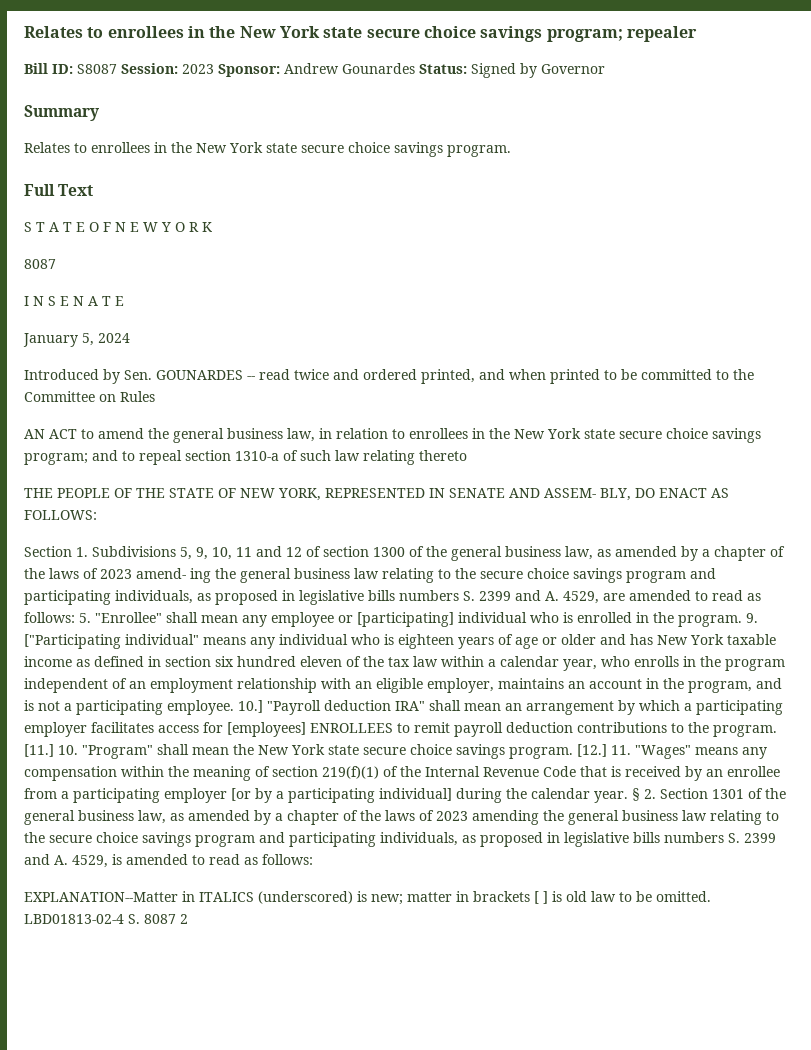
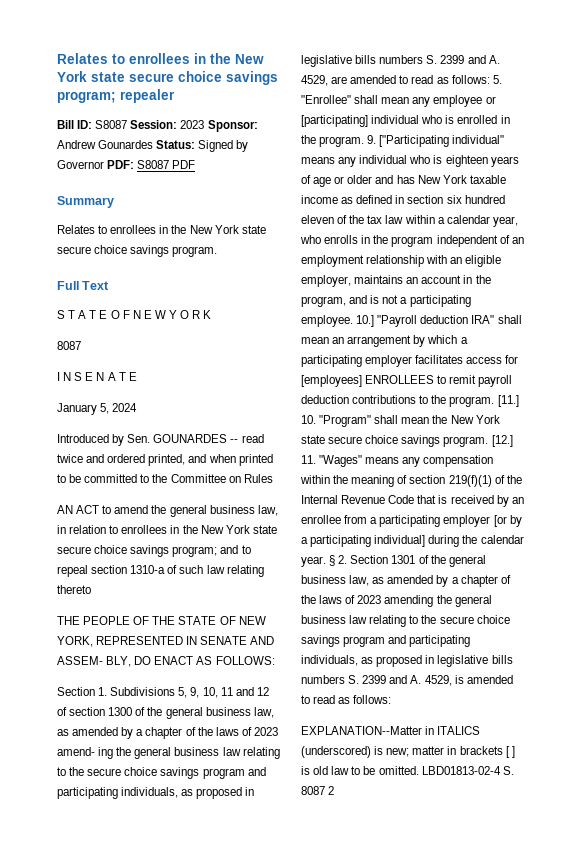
- Bill ID: S8087 Session: 2023 Sponsor: Andrew Gounardes Status: Signed by Governor
+ Bill ID: S8087 Session: 2023 Sponsor: Andrew Gounardes Status: Signed by Governor PDF: S8087 PDF

